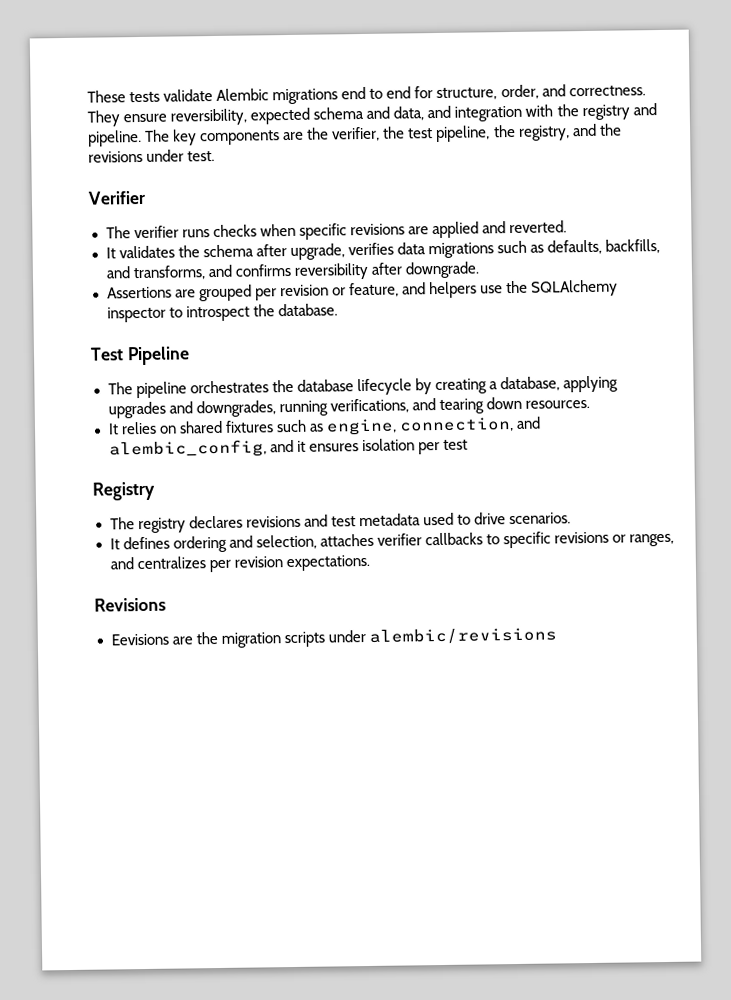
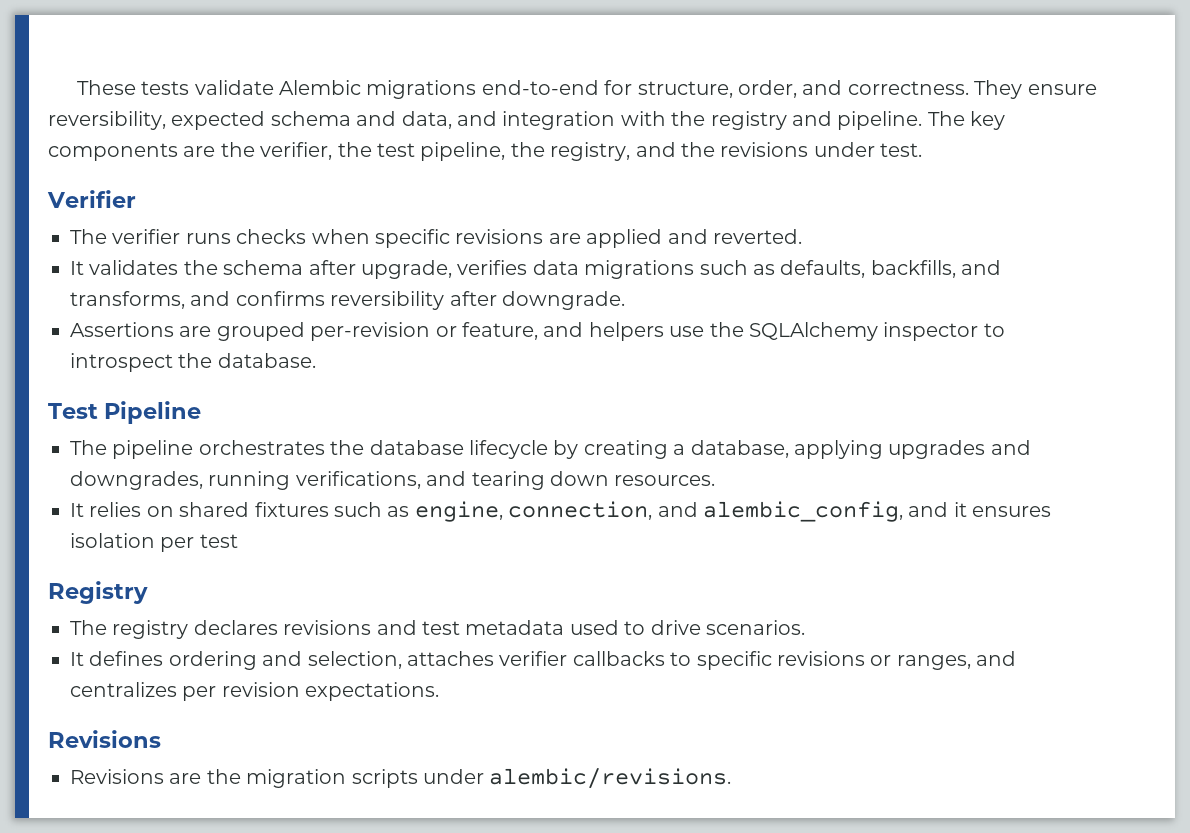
- These tests validate Alembic migrations end to end for structure, order, and correctness.
+ These tests validate Alembic migrations end-to-end for structure, order, and correctness.
- Assertions are grouped per revision or feature, and helpers use the SQLAlchemy inspector to introspect the database.
+ Assertions are grouped per-revision or feature, and helpers use the SQLAlchemy inspector to introspect the database.
- Eevisions are the migration scripts under alembic/revisions
+ Revisions are the migration scripts under alembic/revisions.

